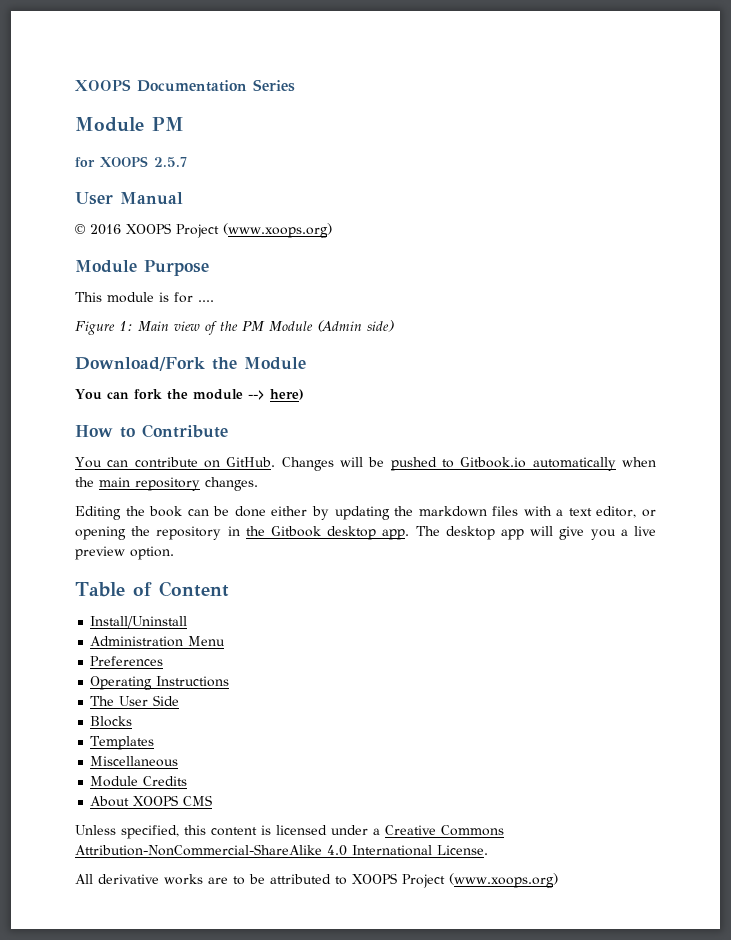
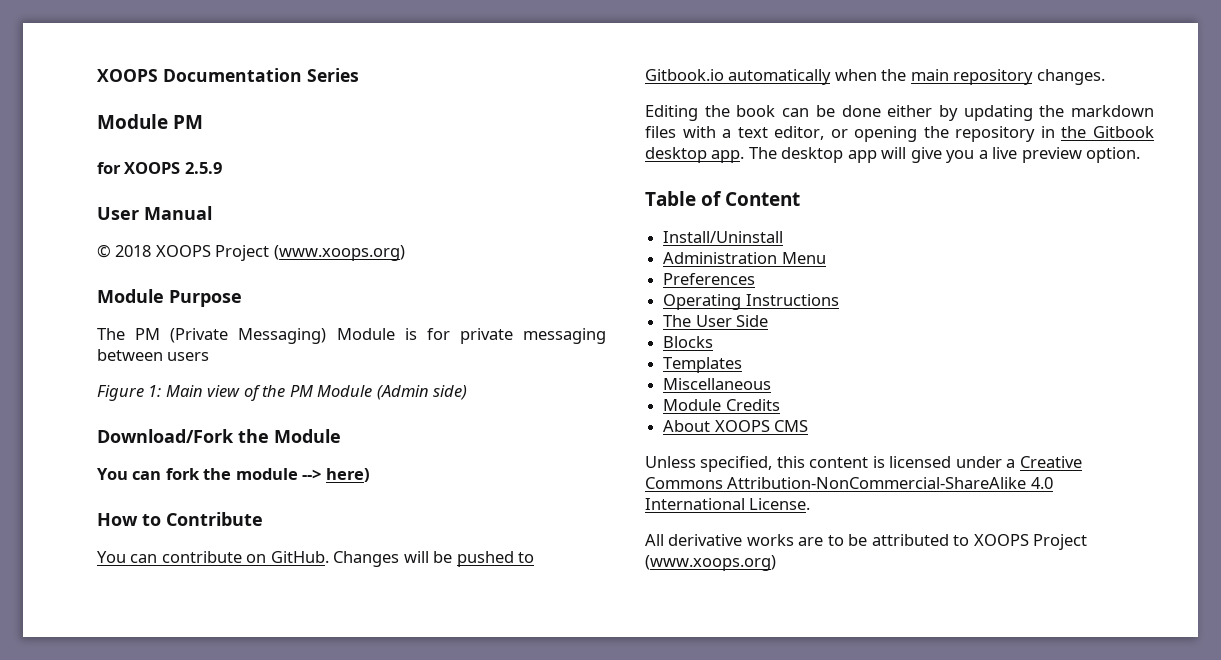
- for XOOPS 2.5.7
+ for XOOPS 2.5.9
- © 2016 XOOPS Project (www.xoops.org)
+ © 2018 XOOPS Project (www.xoops.org)
- This module is for ....
+ The PM (Private Messaging) Module is for private messaging between users

